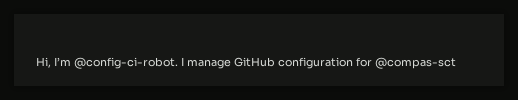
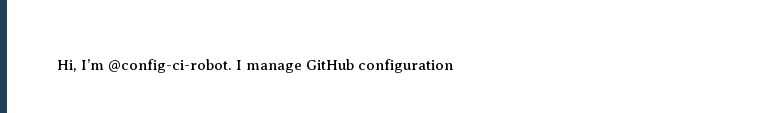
- I manage GitHub configuration for @compas-sct
+ I manage GitHub configuration

